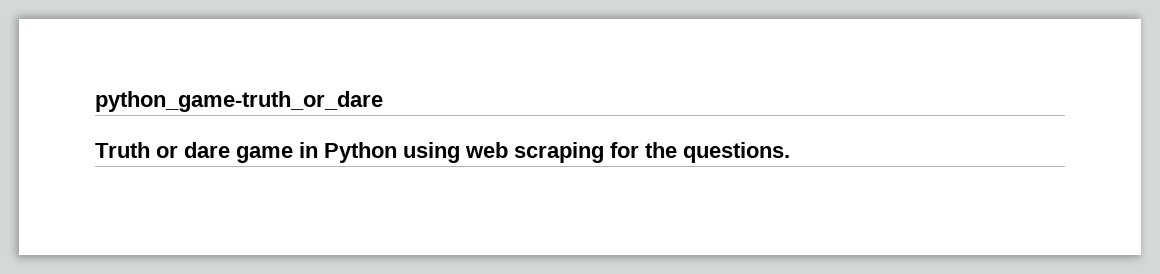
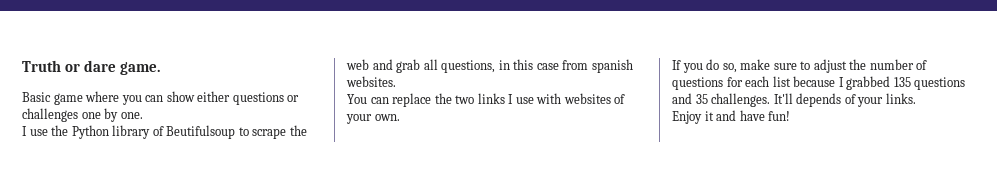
- python_game-truth_or_dare
- Truth or dare game in Python using web scraping for the questions.
+ Truth or dare game.
+ Basic game where you can show either questions or challenges one by one.
+ I use the Python library of Beutifulsoup to scrape the web and grab all questions, in this case from spanish websites.
+ You can replace the two links I use with websites of your own.
+ If you do so, make sure to adjust the number of questions for each list because I grabbed 135 questions and 35 challenges. It'll depends of your links.
+ Enjoy it and have fun!

